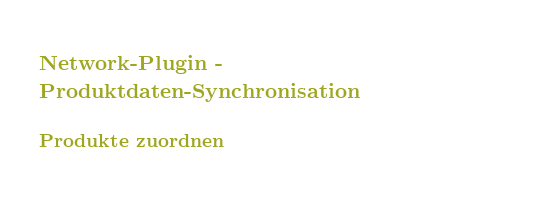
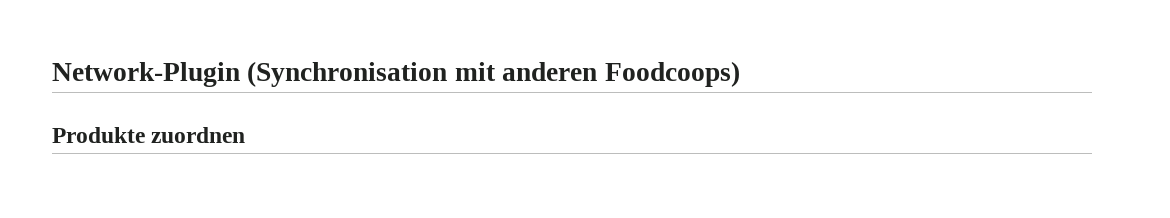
- Network-Plugin - Produktdaten-Synchronisation
+ Network-Plugin (Synchronisation mit anderen Foodcoops)

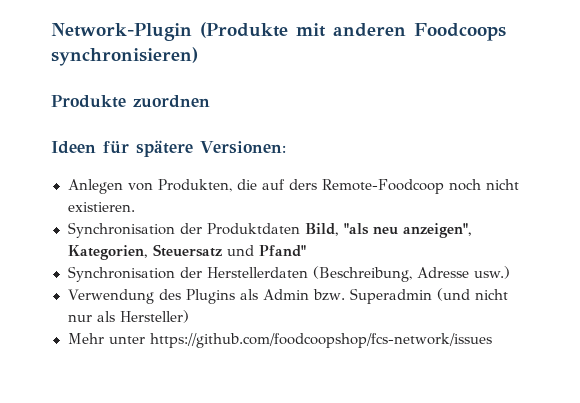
- Network-Plugin (Synchronisation mit anderen Foodcoops)
+ Network-Plugin (Produkte mit anderen Foodcoops synchronisieren)
+ Ideen für spätere Versionen:
+ Anlegen von Produkten, die auf ders Remote-Foodcoop noch nicht existieren.
+ Synchronisation der Produktdaten Bild, "als neu anzeigen", Kategorien, Steuersatz und Pfand"
+ Synchronisation der Herstellerdaten (Beschreibung, Adresse usw.)
+ Verwendung des Plugins als Admin bzw. Superadmin (und nicht nur als Hersteller)
+ Mehr unter https://github.com/foodcoopshop/fcs-network/issues

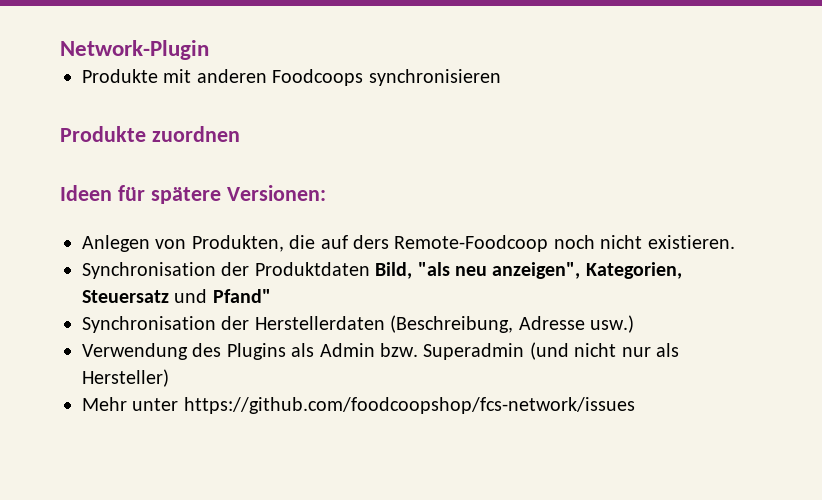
- Network-Plugin (Produkte mit anderen Foodcoops synchronisieren)
+ Network-Plugin
+ Produkte mit anderen Foodcoops synchronisieren

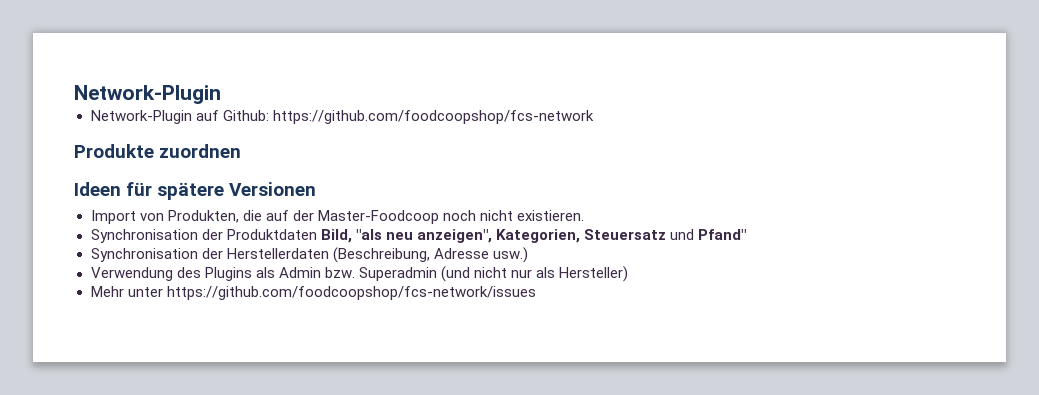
- Produkte mit anderen Foodcoops synchronisieren
+ Network-Plugin auf Github: https://github.com/foodcoopshop/fcs-network
- Ideen für spätere Versionen:
- Anlegen von Produkten, die auf ders Remote-Foodcoop noch nicht existieren.
+ Ideen für spätere Versionen
+ Import von Produkten, die auf der Master-Foodcoop noch nicht existieren.

